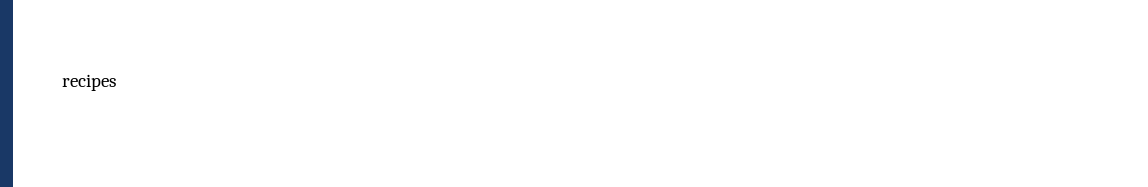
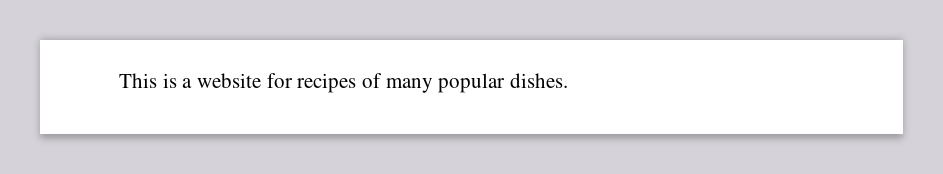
- recipes
+ This is a website for recipes of many popular dishes.

